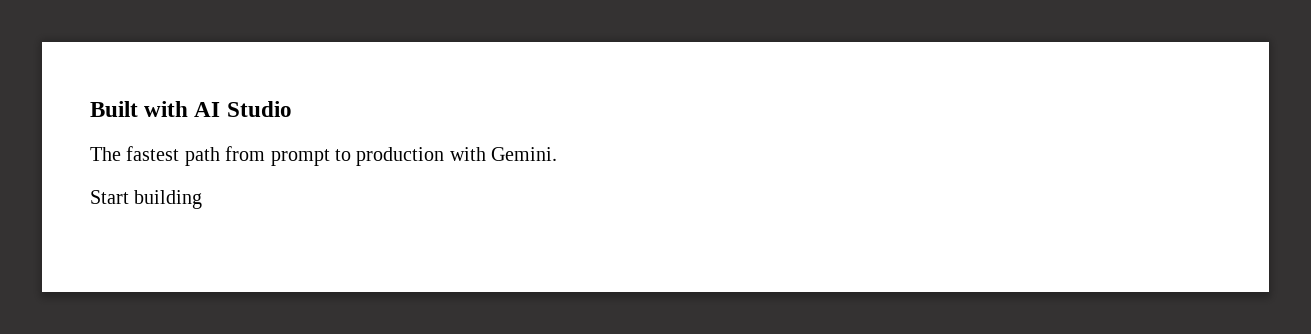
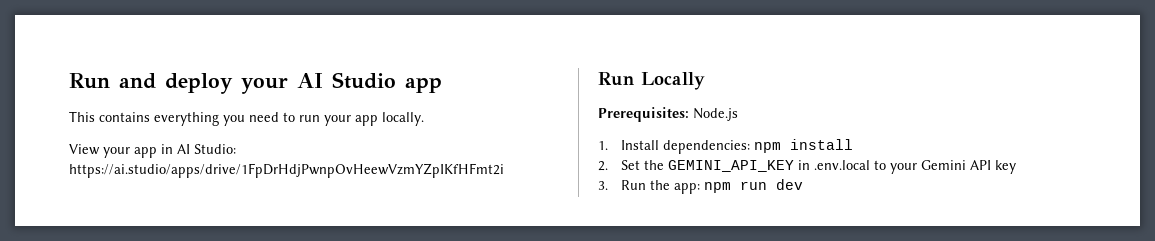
- Built with AI Studio
- The fastest path from prompt to production with Gemini.
- Start building
+ Run and deploy your AI Studio app
+ This contains everything you need to run your app locally.
+ View your app in AI Studio: https://ai.studio/apps/drive/1FpDrHdjPwnpOvHeewVzmYZpIKfHFmt2i
+ Run Locally
+ Prerequisites: Node.js
+ 1. Install dependencies: npm install
+ 2. Set the GEMINI_API_KEY in .env.local to your Gemini API key
+ 3. Run the app: npm run dev

